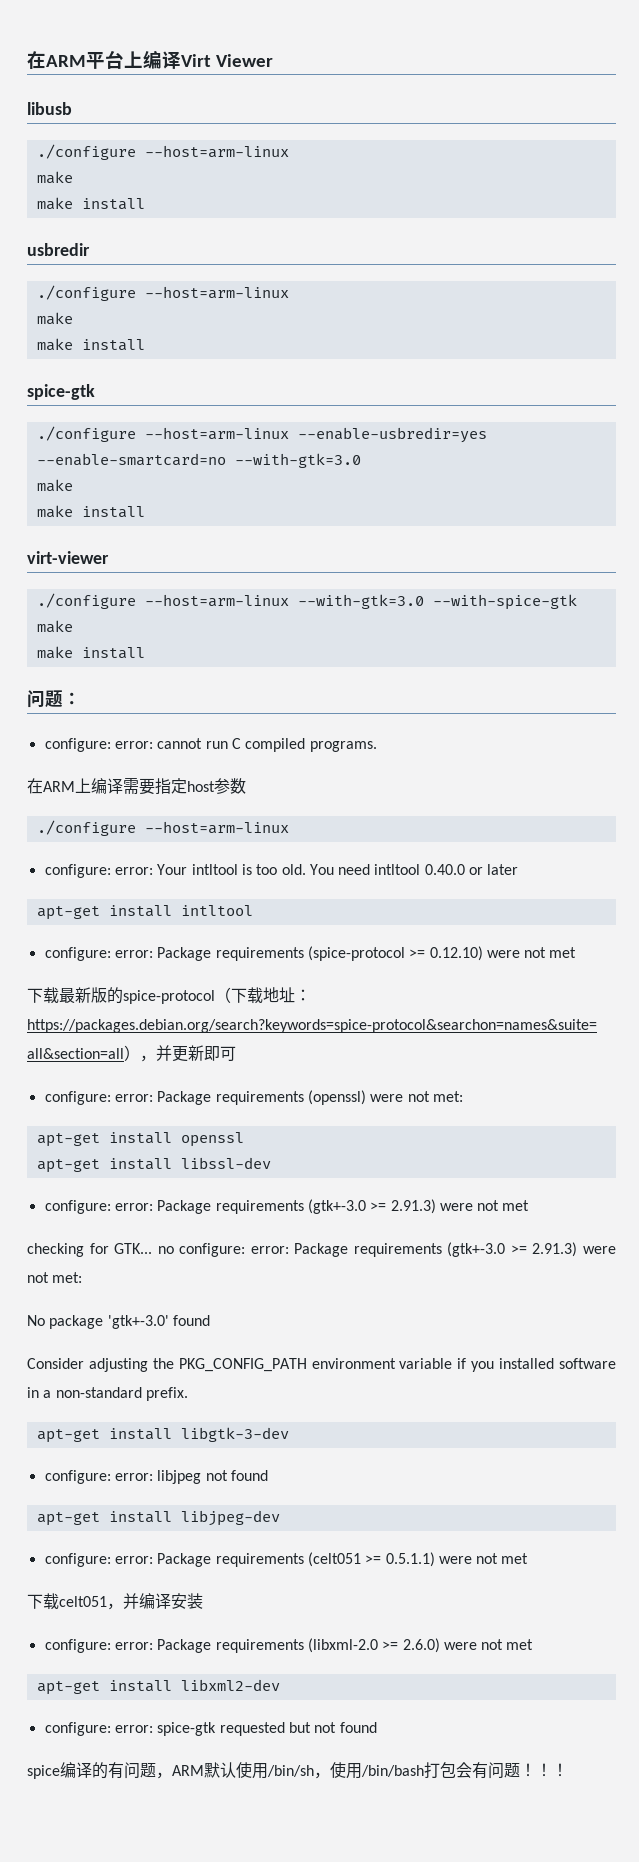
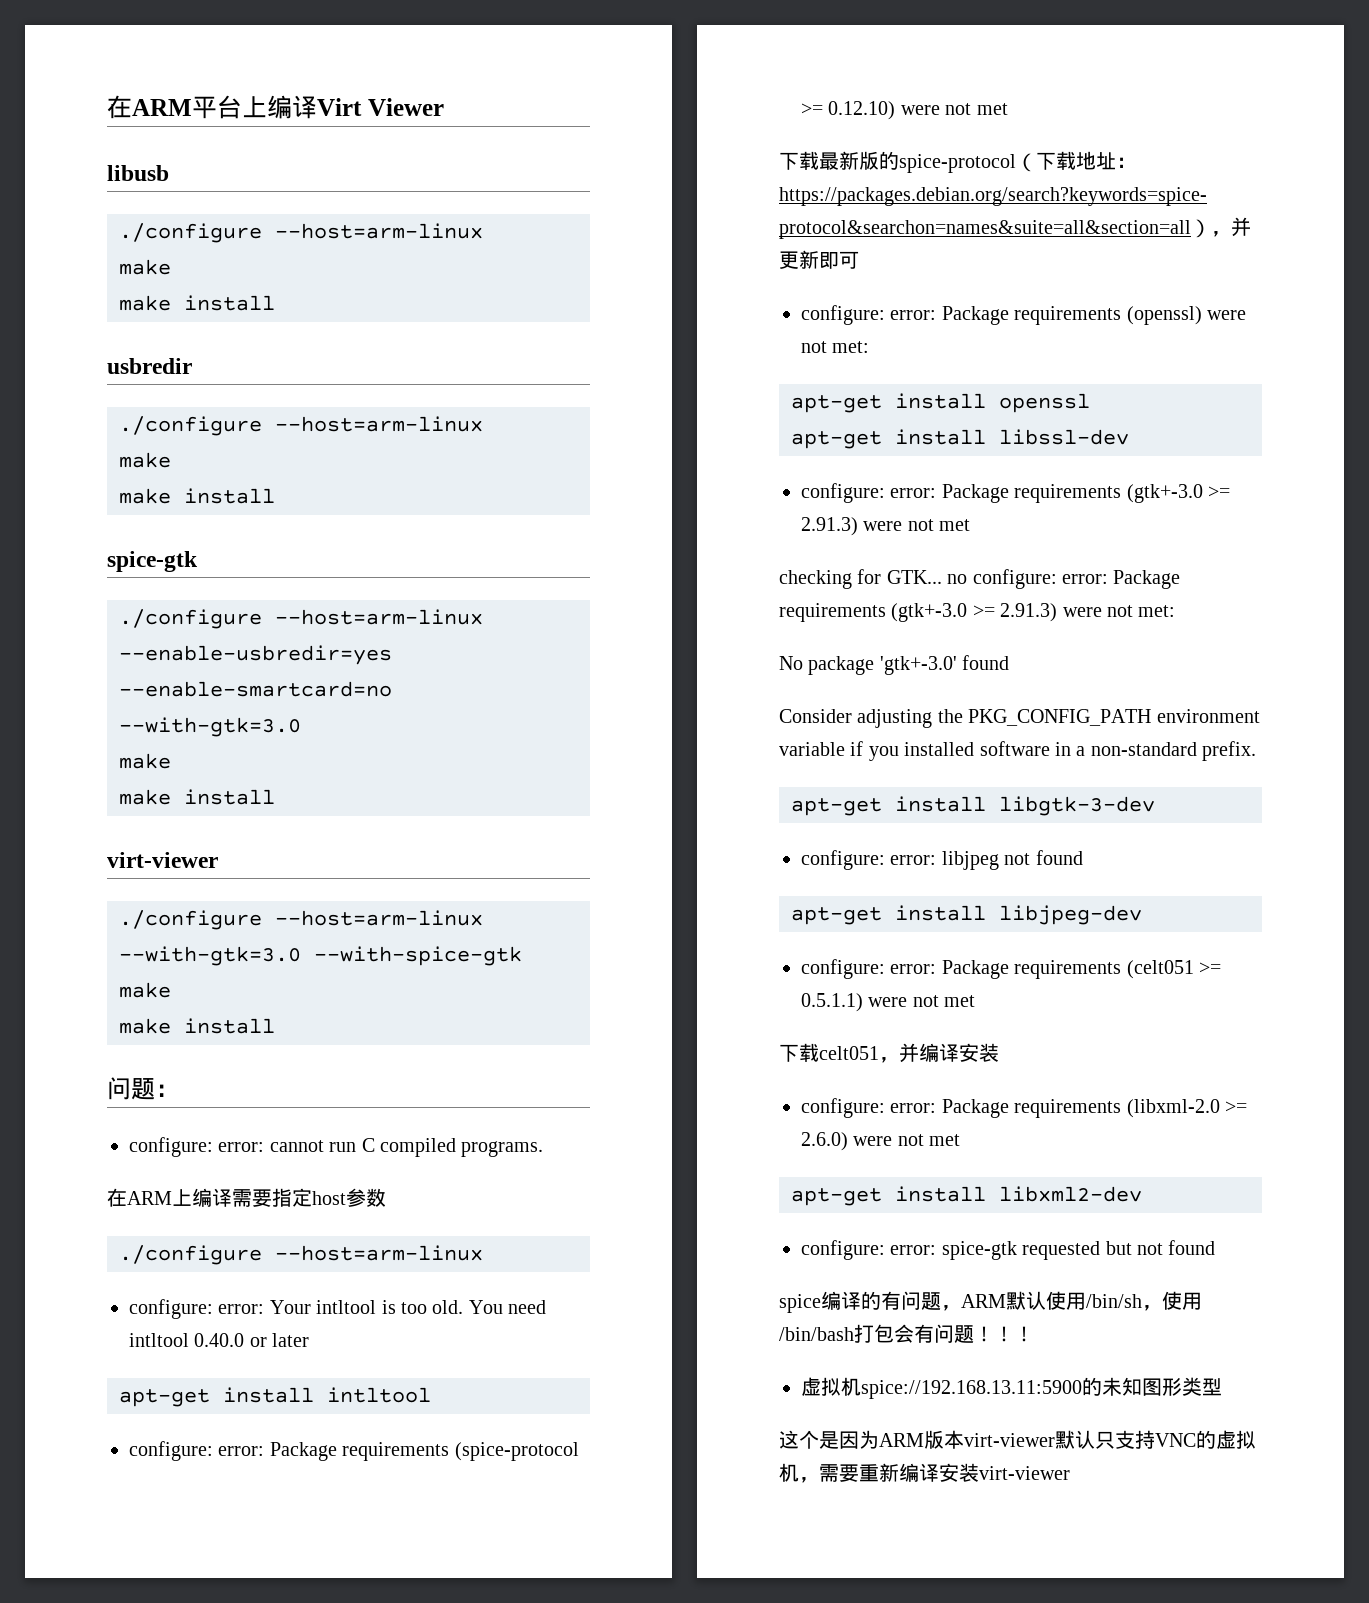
+ 虚拟机spice://192.168.13.11:5900的未知图形类型
+ 这个是因为ARM版本virt-viewer默认只支持VNC的虚拟机，需要重新编译安装virt-viewer

